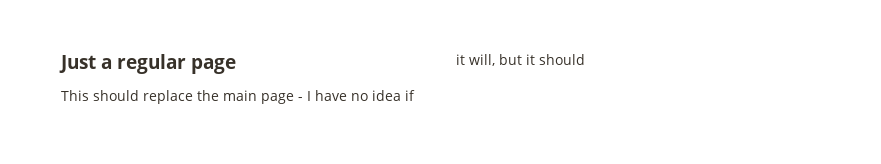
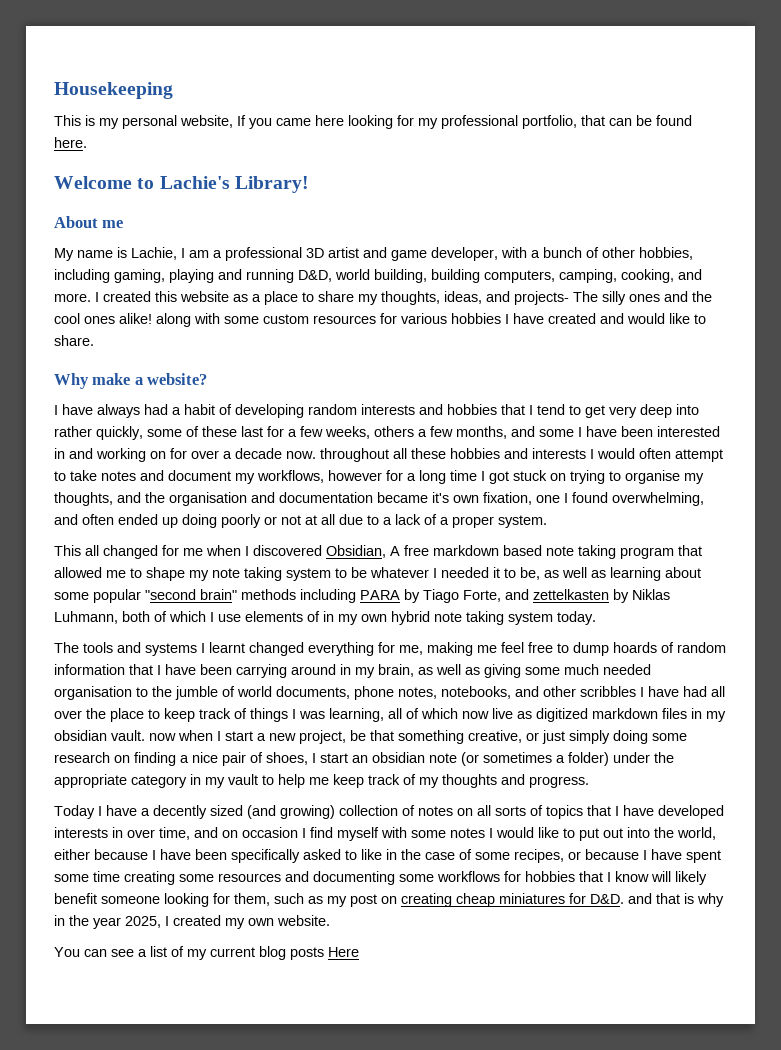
- Just a regular page
- This should replace the main page - I have no idea if it will, but it should
+ Housekeeping
+ This is my personal website, If you came here looking for my professional portfolio, that can be found here.
+ Welcome to Lachie's Library!
+ About me
+ My name is Lachie, I am a professional 3D artist and game developer, with a bunch of other hobbies, including gaming, playing and running D&D, world building, building computers, camping, cooking, and more. I created this website as a place to share my thoughts, ideas, and projects- The silly ones and the cool ones alike! along with some custom resources for various hobbies I have created and would like to share.
+ Why make a website?
+ I have always had a habit of developing random interests and hobbies that I tend to get very deep into rather quickly, some of these last for a few weeks, others a few months, and some I have been interested in and working on for over a decade now. throughout all these hobbies and interests I would often attempt to take notes and document my workflows, however for a long time I got stuck on trying to organise my thoughts, and the organisation and documentation became it's own fixation, one I found overwhelming, and often ended up doing poorly or not at all due to a lack of a proper system.
+ This all changed for me when I discovered Obsidian, A free markdown based note taking program that allowed me to shape my note taking system to be whatever I needed it to be, as well as learning about some popular "second brain" methods including PARA by Tiago Forte, and zettelkasten by Niklas Luhmann, both of which I use elements of in my own hybrid note taking system today.
+ The tools and systems I learnt changed everything for me, making me feel free to dump hoards of random information that I have been carrying around in my brain, as well as giving some much needed organisation to the jumble of world documents, phone notes, notebooks, and other scribbles I have had all over the place to keep track of things I was learning, all of which now live as digitized markdown files in my obsidian vault. now when I start a new project, be that something creative, or just simply doing some research on finding a nice pair of shoes, I start an obsidian note (or sometimes a folder) under the appropriate category in my vault to help me keep track of my thoughts and progress.
+ Today I have a decently sized (and growing) collection of notes on all sorts of topics that I have developed interests in over time, and on occasion I find myself with some notes I would like to put out into the world, either because I have been specifically asked to like in the case of some recipes, or because I have spent some time creating some resources and documenting some workflows for hobbies that I know will likely benefit someone looking for them, such as my post on creating cheap miniatures for D&D. and that is why in the year 2025, I created my own website.
+ You can see a list of my current blog posts Here

